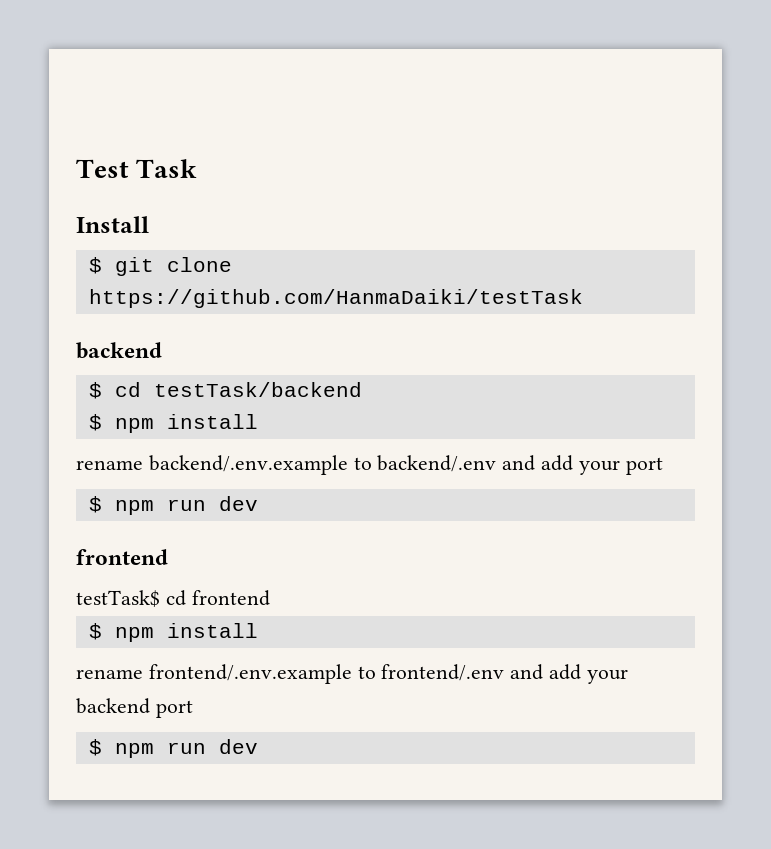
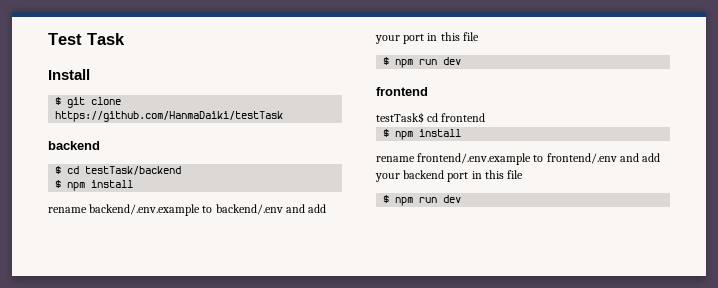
- rename backend/.env.example to backend/.env and add your port
+ rename backend/.env.example to backend/.env and add your port in this file
- rename frontend/.env.example to frontend/.env and add your backend port
+ rename frontend/.env.example to frontend/.env and add your backend port in this file

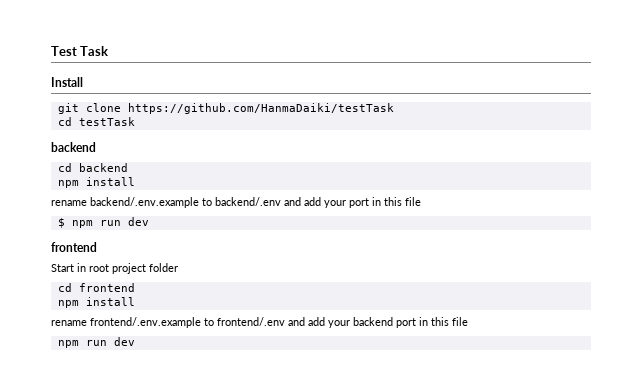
- $ git clone https://github.com/HanmaDaiki/testTask
+ git clone https://github.com/HanmaDaiki/testTask
+ cd testTask
  backend
- $ cd testTask/backend
- $ npm install
+ cd backend
+ npm install
- testTask$ cd frontend
- $ npm install
+ Start in root project folder
+ cd frontend
+ npm install
  rename frontend/.env.example to frontend/.env and add your backend port in this file
- $ npm run dev
+ npm run dev

